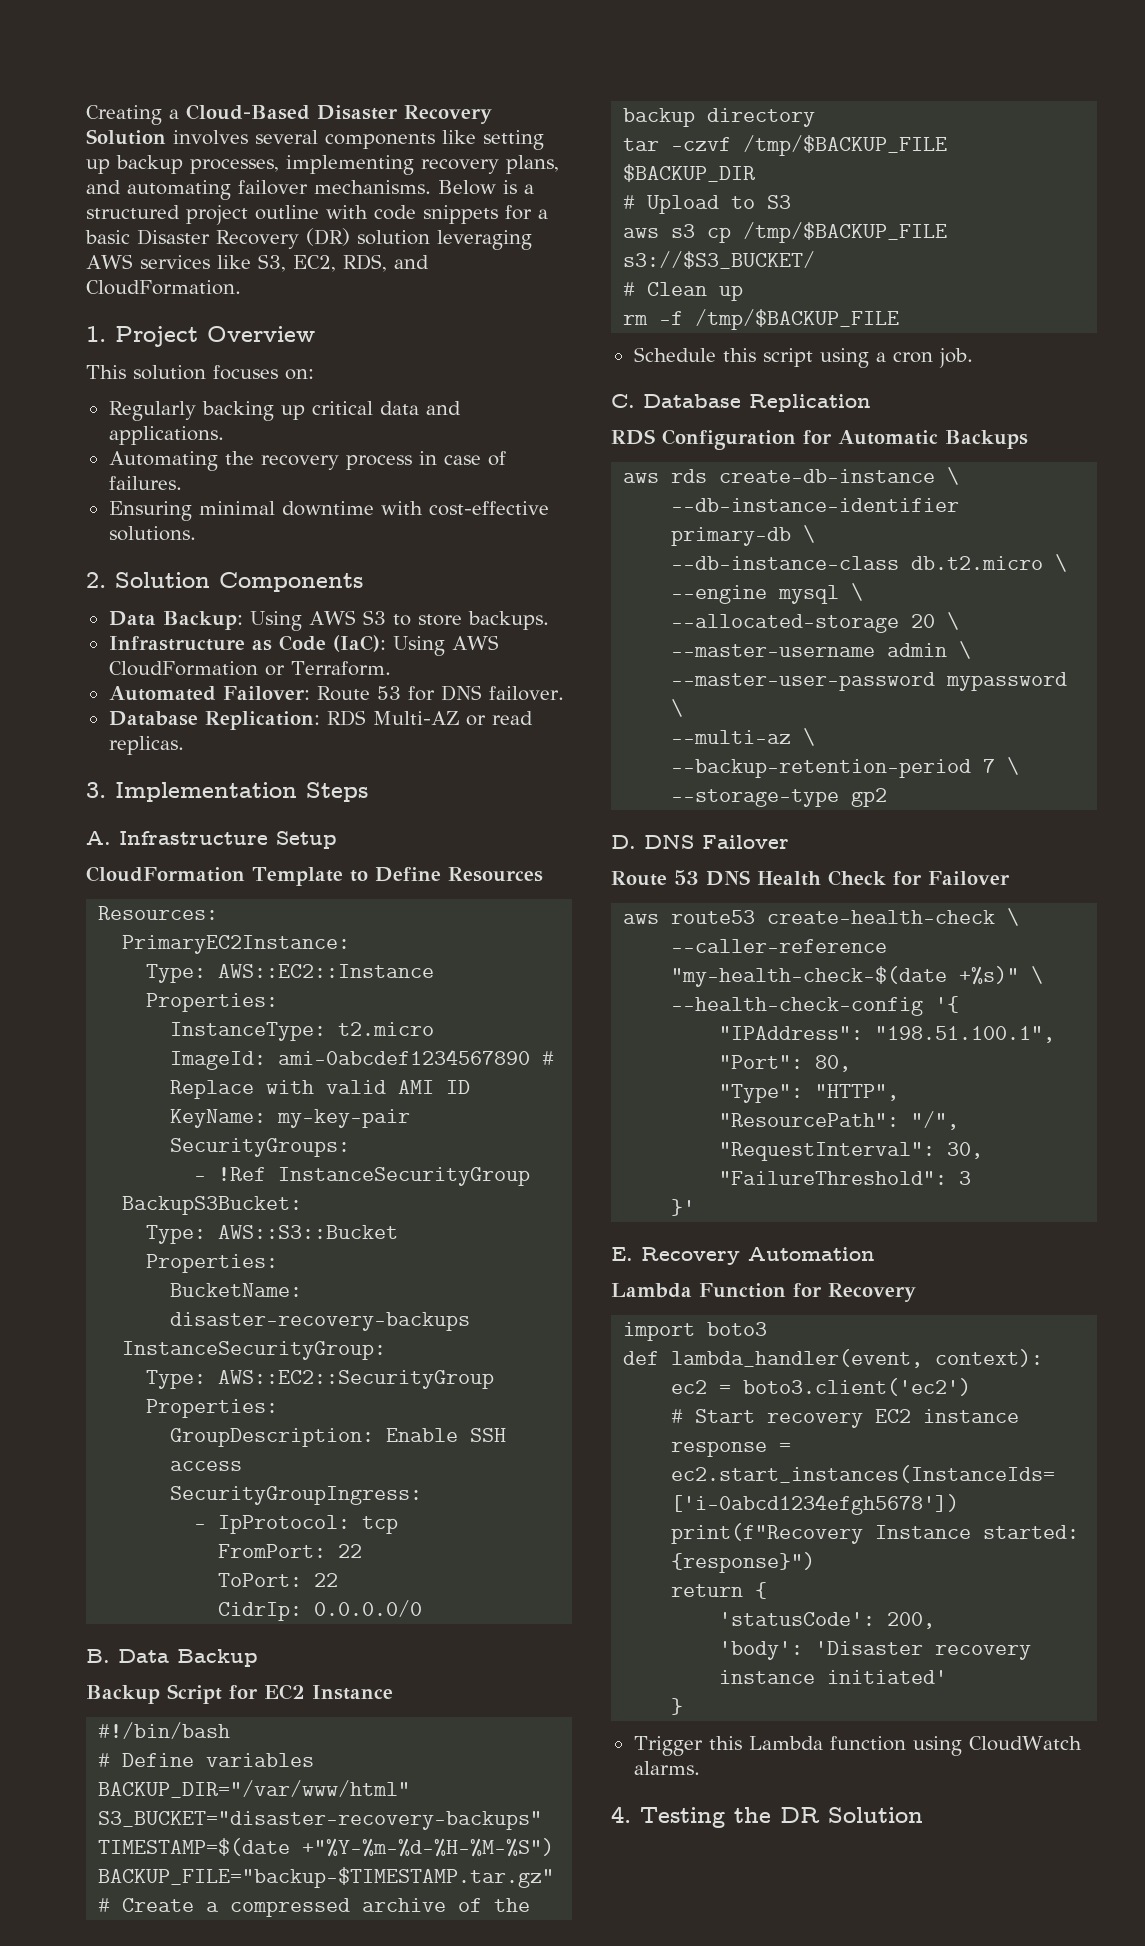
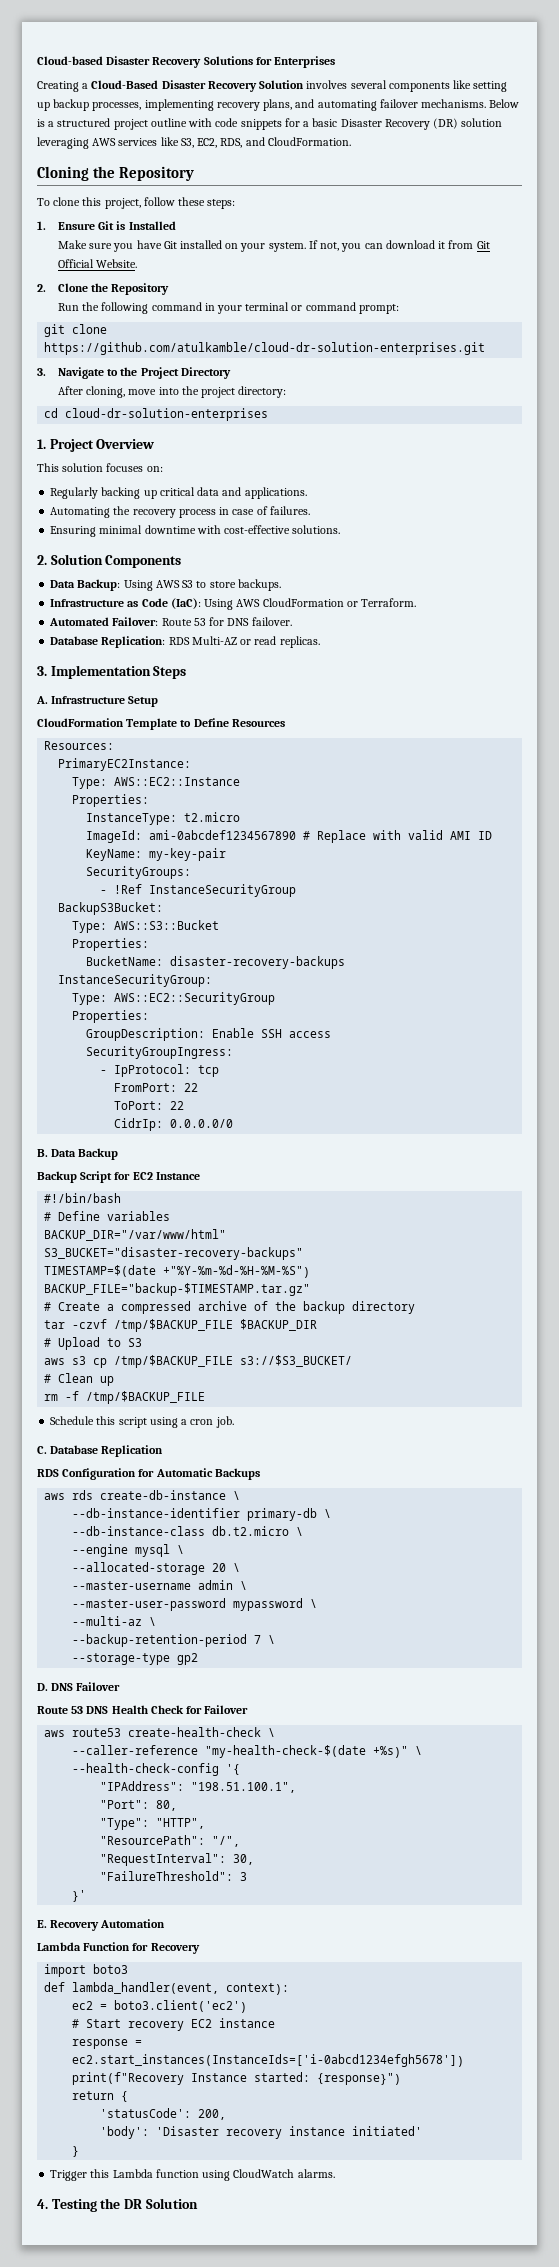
+ Cloud-based Disaster Recovery Solutions for Enterprises
+ Cloning the Repository
+ To clone this project, follow these steps:
+ 1. Ensure Git is Installed
+ Make sure you have Git installed on your system. If not, you can download it from Git Official Website.
+ 2. Clone the Repository
+ Run the following command in your terminal or command prompt:
+ git clone https://github.com/atulkamble/cloud-dr-solution-enterprises.git
+ 3. Navigate to the Project Directory
+ After cloning, move into the project directory:
+ cd cloud-dr-solution-enterprises

